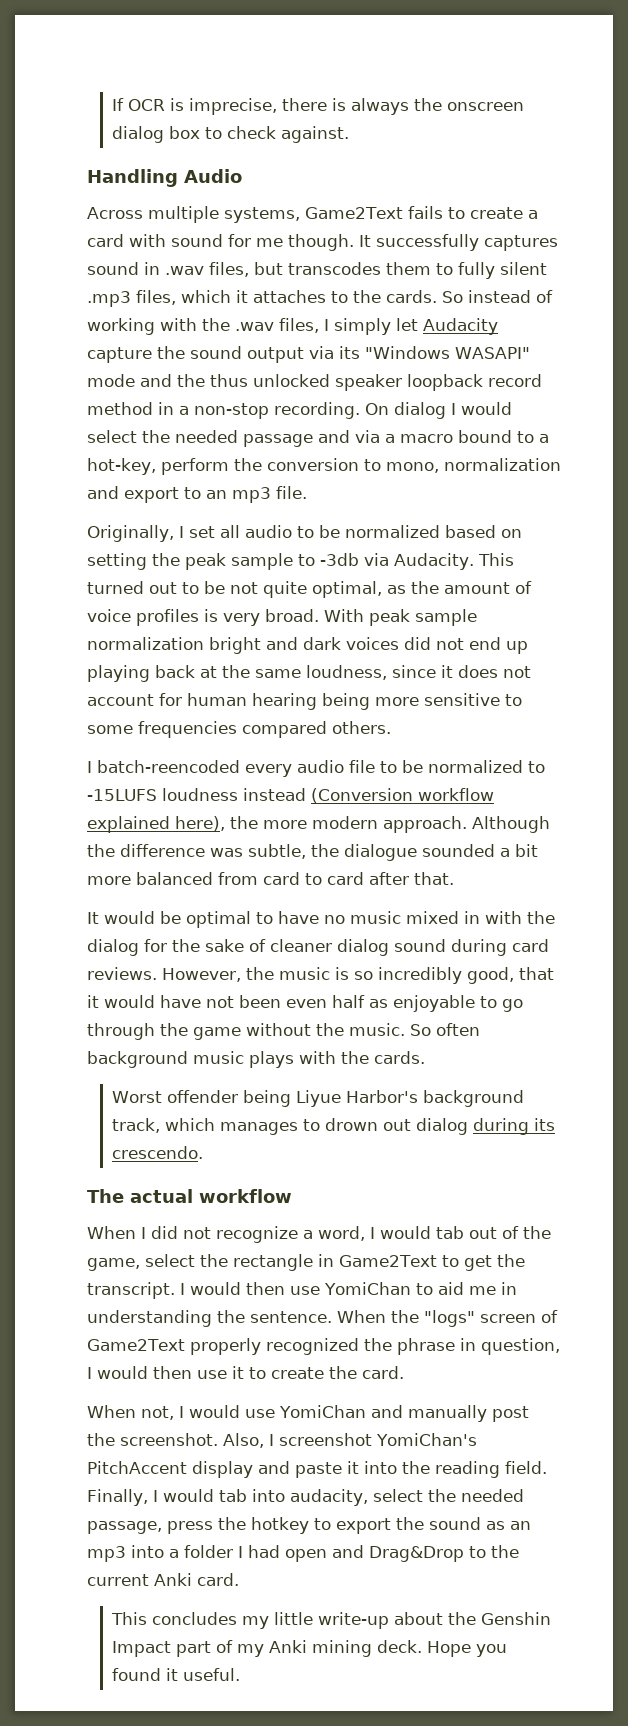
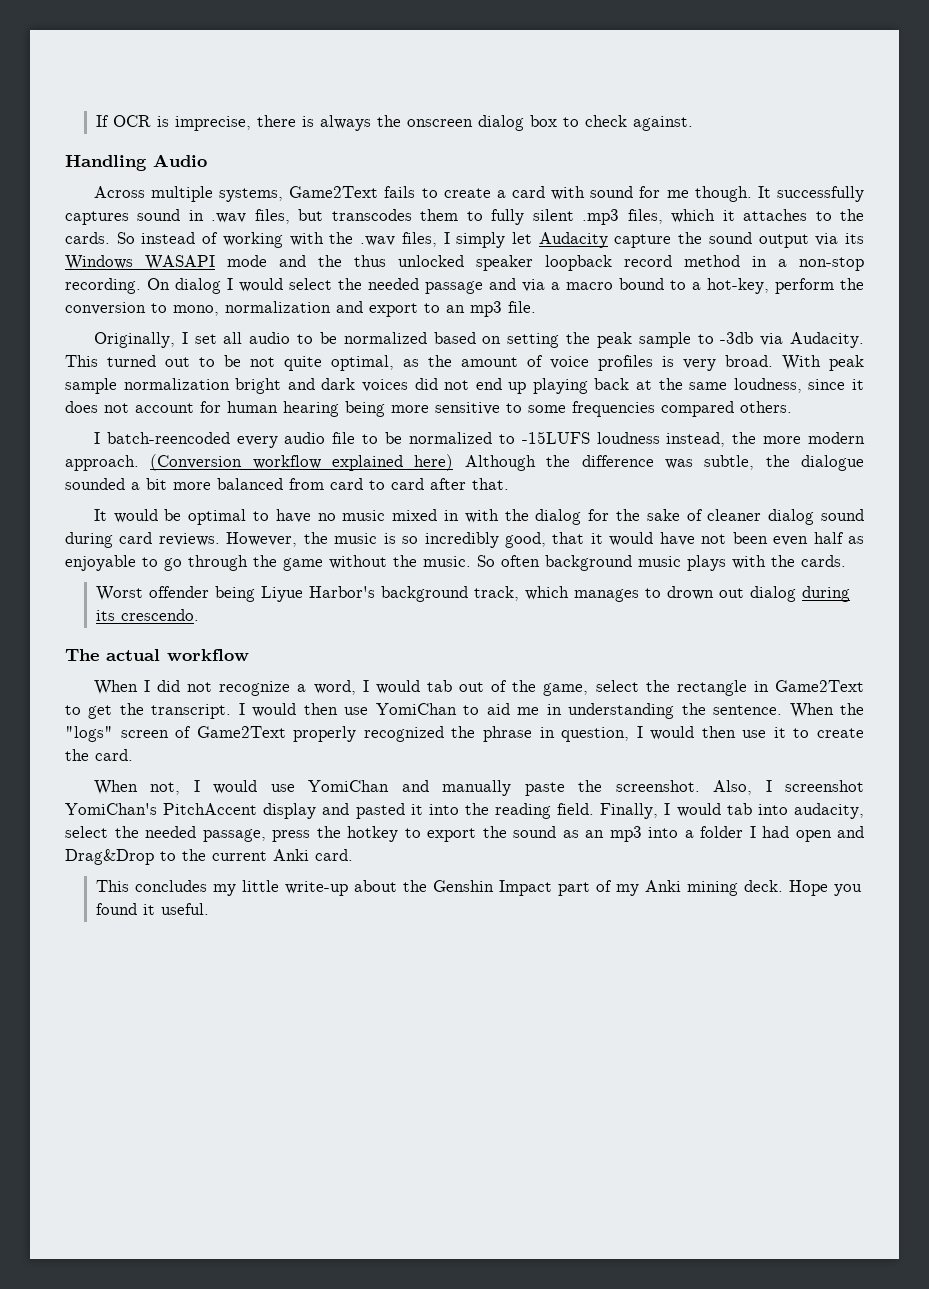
- So instead of working with the .wav files, I simply let Audacity capture the sound output via its "Windows WASAPI" mode and the thus unlocked speaker loopback record method in a non-stop recording.
+ So instead of working with the .wav files, I simply let Audacity capture the sound output via its Windows WASAPI mode and the thus unlocked speaker loopback record method in a non-stop recording.
- I batch-reencoded every audio file to be normalized to -15LUFS loudness instead (Conversion workflow explained here), the more modern approach. Although the difference was subtle, the dialogue sounded a bit more balanced from card to card after that.
+ I batch-reencoded every audio file to be normalized to -15LUFS loudness instead, the more modern approach. (Conversion workflow explained here) Although the difference was subtle, the dialogue sounded a bit more balanced from card to card after that.
- When not, I would use YomiChan and manually post the screenshot.
+ When not, I would use YomiChan and manually paste the screenshot.
- Also, I screenshot YomiChan's PitchAccent display and paste it into the reading field.
+ Also, I screenshot YomiChan's PitchAccent display and pasted it into the reading field.

